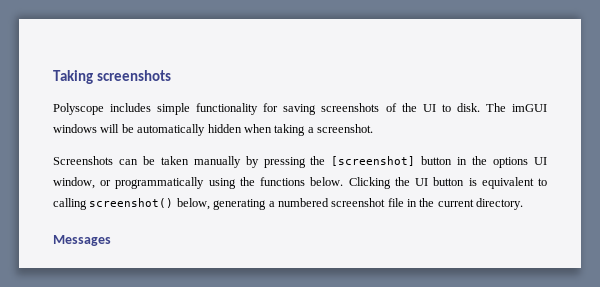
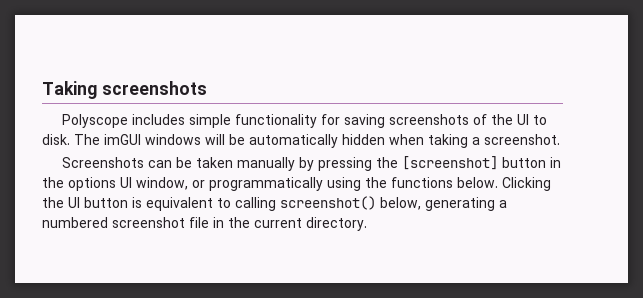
- Messages

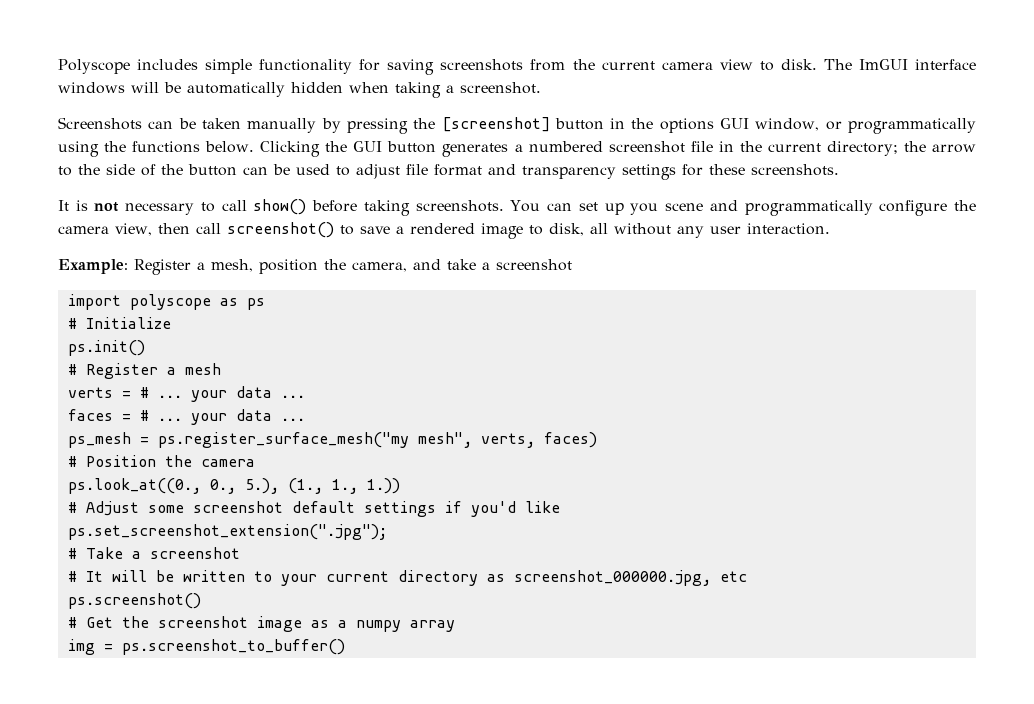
- Taking screenshots
- Polyscope includes simple functionality for saving screenshots of the UI to disk.
+ Polyscope includes simple functionality for saving screenshots from the current camera view to disk.
- The imGUI windows will be automatically hidden when taking a screenshot.
+ The ImGUI interface windows will be automatically hidden when taking a screenshot.
- Screenshots can be taken manually by pressing the [screenshot] button in the options UI window, or programmatically using the functions below.
+ Screenshots can be taken manually by pressing the [screenshot] button in the options GUI window, or programmatically using the functions below.
- Clicking the UI button is equivalent to calling screenshot() below, generating a numbered screenshot file in the current directory.
+ Clicking the GUI button generates a numbered screenshot file in the current directory; the arrow to the side of the button can be used to adjust file format and transparency settings for these screenshots.
+ It is not necessary to call show() before taking screenshots. You can set up you scene and programmatically configure the camera view, then call screenshot() to save a rendered image to disk, all without any user interaction.
+ Example: Register a mesh, position the camera, and take a screenshot
+ import polyscope as ps
+ # Initialize
+ ps.init()
+ # Register a mesh
+ verts = # ... your data ...
+ faces = # ... your data ...
+ ps_mesh = ps.register_surface_mesh("my mesh", verts, faces)
+ # Position the camera
+ ps.look_at((0., 0., 5.), (1., 1., 1.))
+ # Adjust some screenshot default settings if you'd like
+ ps.set_screenshot_extension(".jpg");
+ # Take a screenshot
+ # It will be written to your current directory as screenshot_000000.jpg, etc
+ ps.screenshot()
+ # Get the screenshot image as a numpy array
+ img = ps.screenshot_to_buffer()

